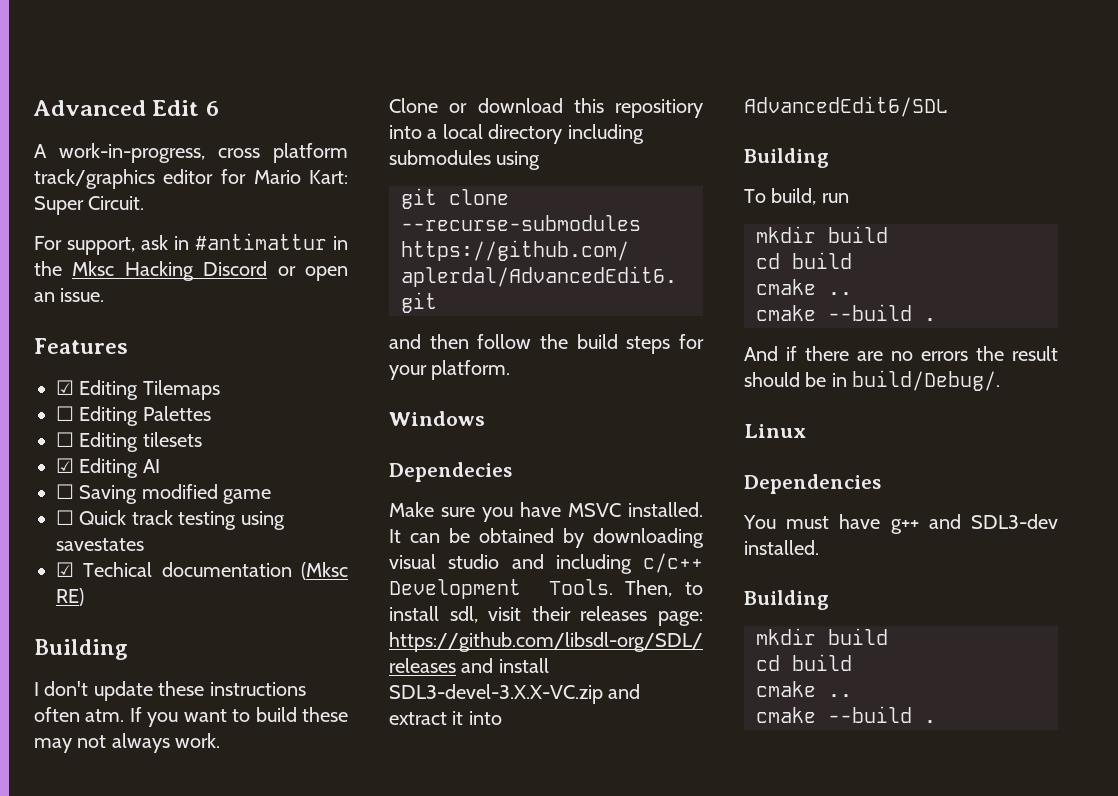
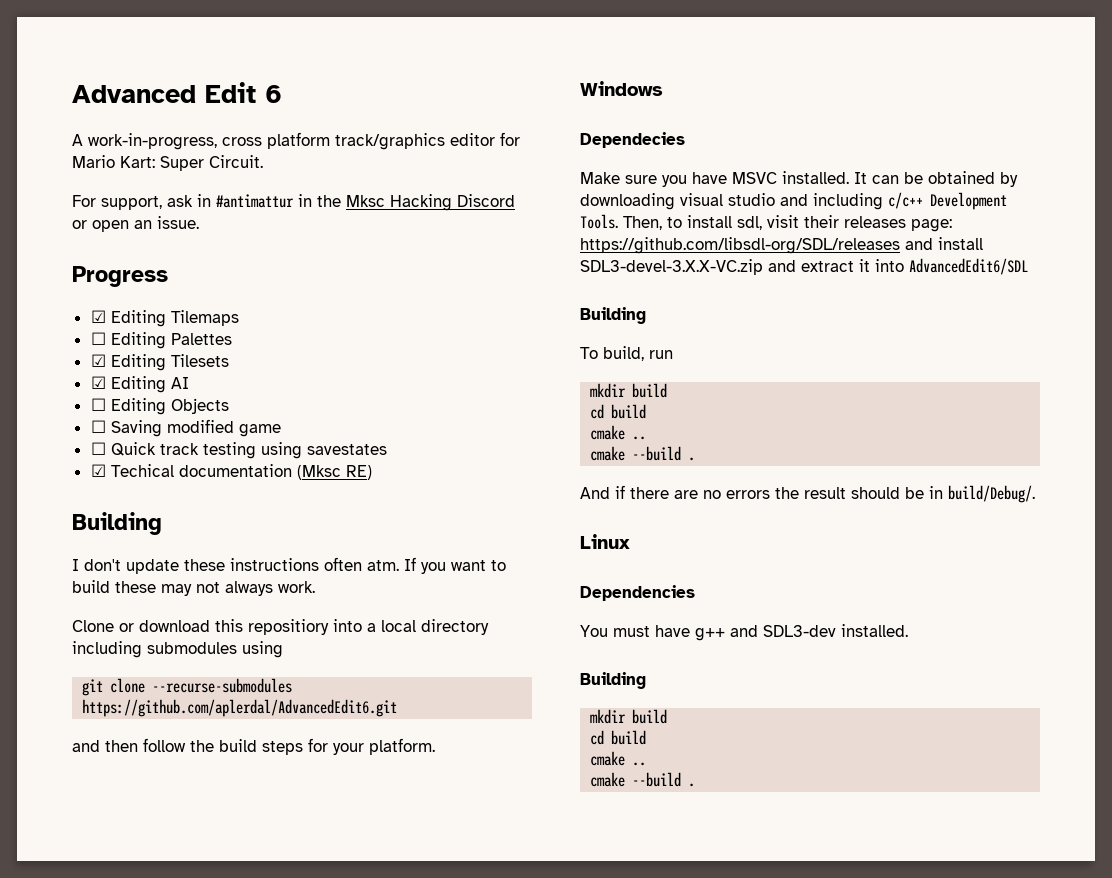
- Features
+ Progress
- ☐ Editing tilesets
+ ☑ Editing Tilesets
+ ☐ Editing Objects

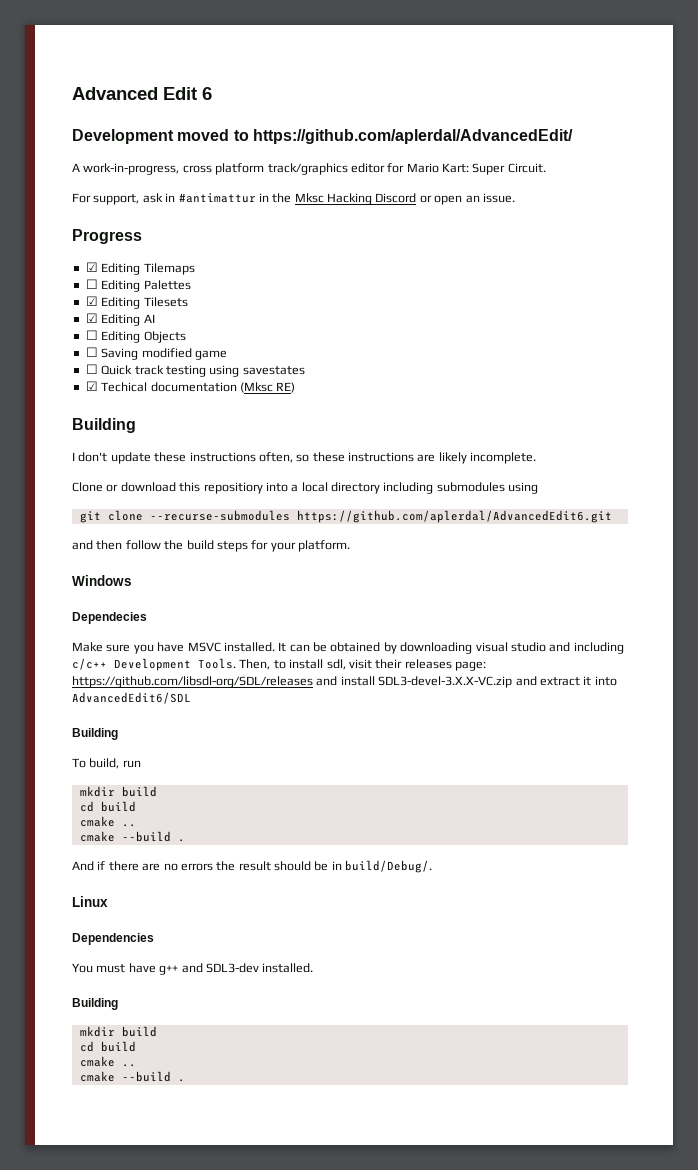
+ Development moved to https://github.com/aplerdal/AdvancedEdit/
- I don't update these instructions often atm. If you want to build these may not always work.
+ I don't update these instructions often, so these instructions are likely incomplete.

